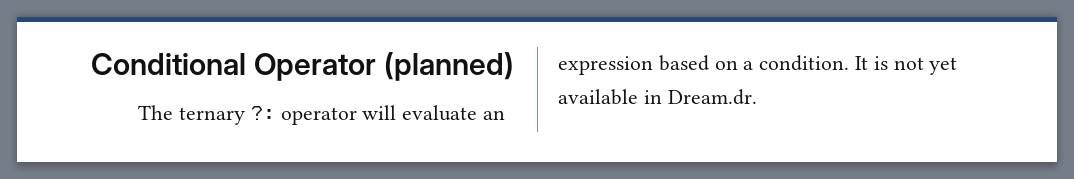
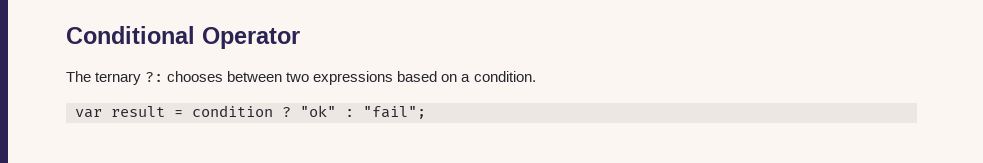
- Conditional Operator (planned)
+ Conditional Operator
- The ternary ?: operator will evaluate an expression based on a condition. It is not yet available in Dream.dr.
+ The ternary ?: chooses between two expressions based on a condition.
+ var result = condition ? "ok" : "fail";

